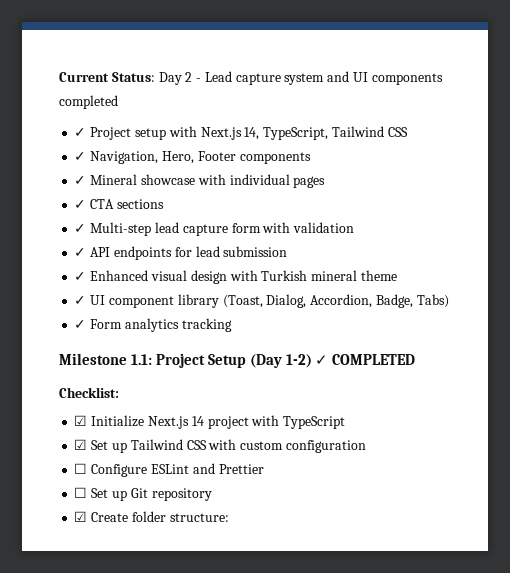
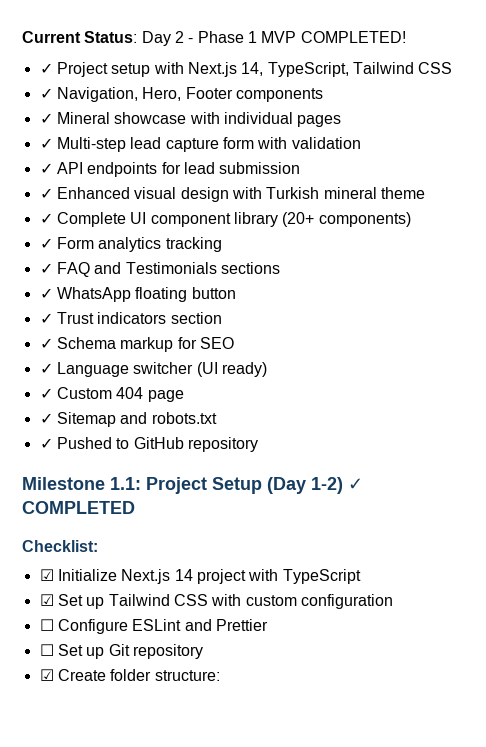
- Current Status: Day 2 - Lead capture system and UI components completed
+ Current Status: Day 2 - Phase 1 MVP COMPLETED!
- ✓ CTA sections
- ✓ UI component library (Toast, Dialog, Accordion, Badge, Tabs)
+ ✓ Complete UI component library (20+ components)
+ ✓ FAQ and Testimonials sections
+ ✓ WhatsApp floating button
+ ✓ Trust indicators section
+ ✓ Schema markup for SEO
+ ✓ Language switcher (UI ready)
+ ✓ Custom 404 page
+ ✓ Sitemap and robots.txt
+ ✓ Pushed to GitHub repository

